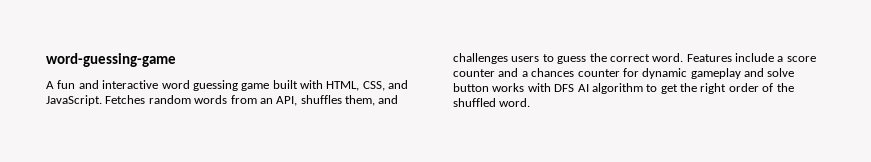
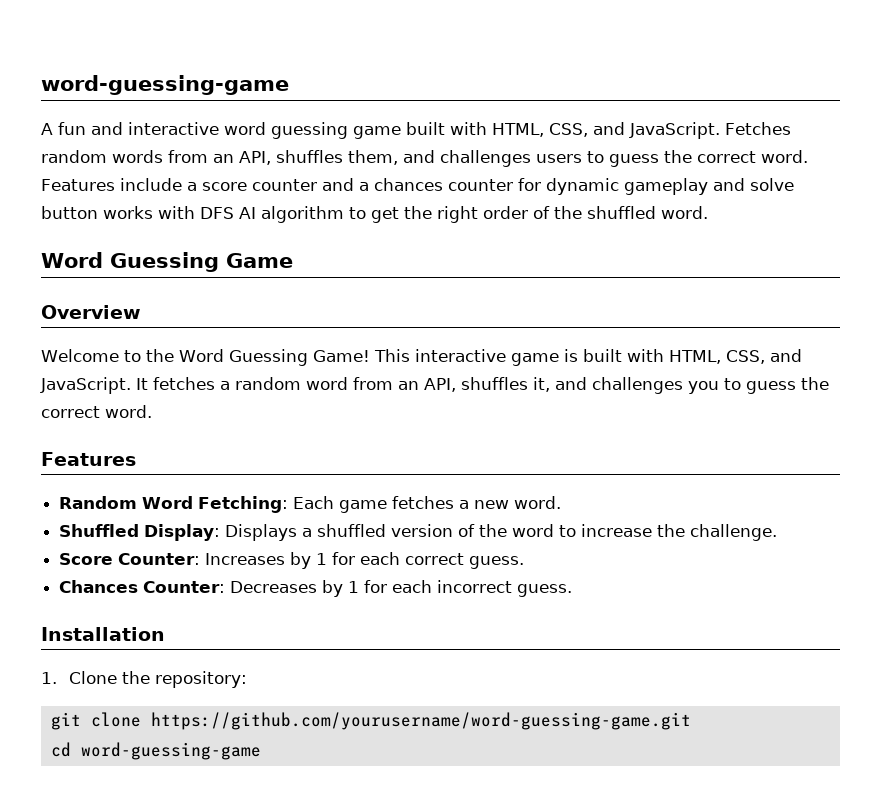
+ Word Guessing Game
+ Overview
+ Welcome to the Word Guessing Game! This interactive game is built with HTML, CSS, and JavaScript. It fetches a random word from an API, shuffles it, and challenges you to guess the correct word.
+ Features
+ Random Word Fetching: Each game fetches a new word.
+ Shuffled Display: Displays a shuffled version of the word to increase the challenge.
+ Score Counter: Increases by 1 for each correct guess.
+ Chances Counter: Decreases by 1 for each incorrect guess.
+ Installation
+ 1. Clone the repository:
+ git clone https://github.com/yourusername/word-guessing-game.git
+ cd word-guessing-game

